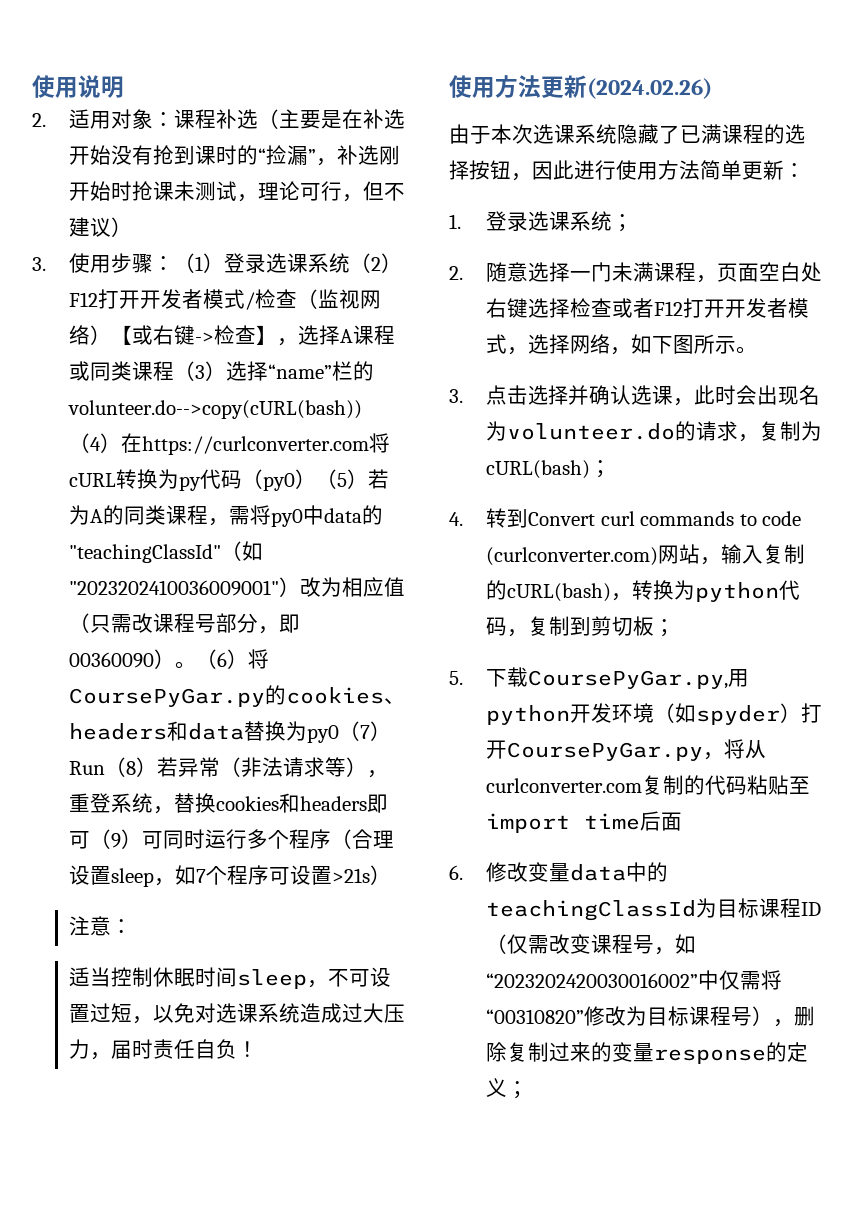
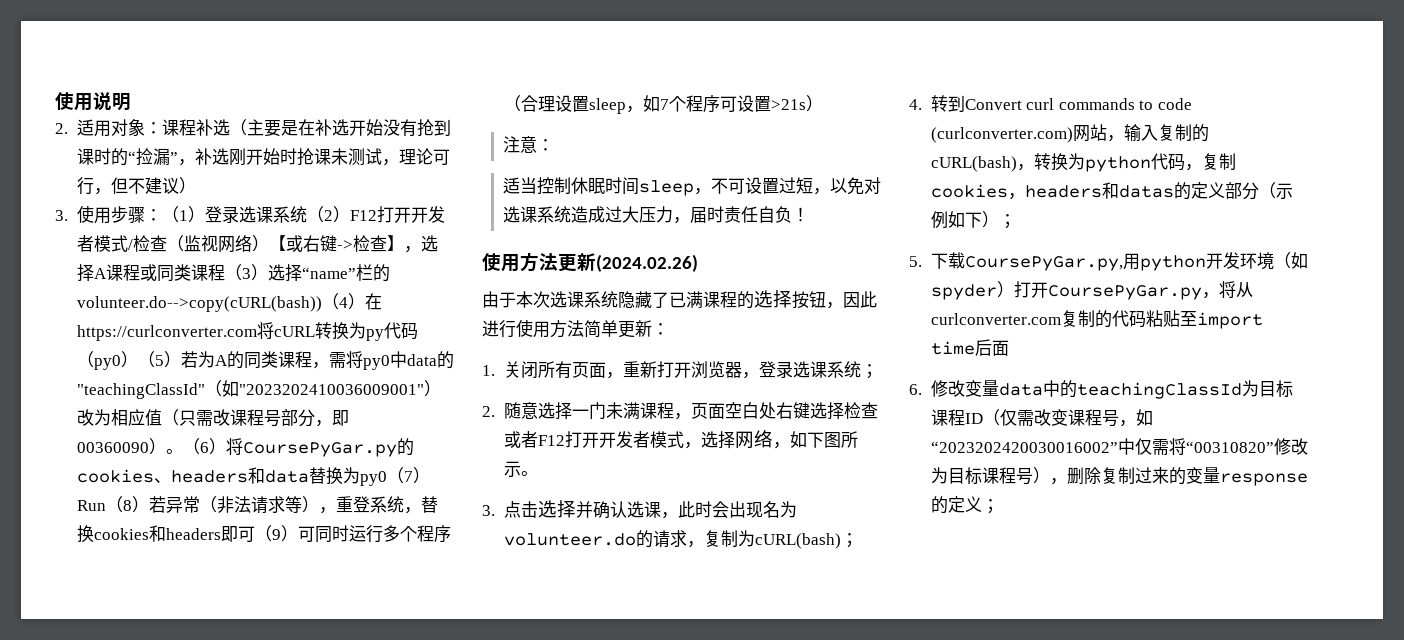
- 1.登录选课系统；
+ 1.关闭所有页面，重新打开浏览器，登录选课系统；
- 4.转到Convert curl commands to code (curlconverter.com)网站，输入复制的cURL(bash)，转换为python代码，复制到剪切板；
+ 4.转到Convert curl commands to code (curlconverter.com)网站，输入复制的cURL(bash)，转换为python代码，复制cookies，headers和datas的定义部分（示例如下）；

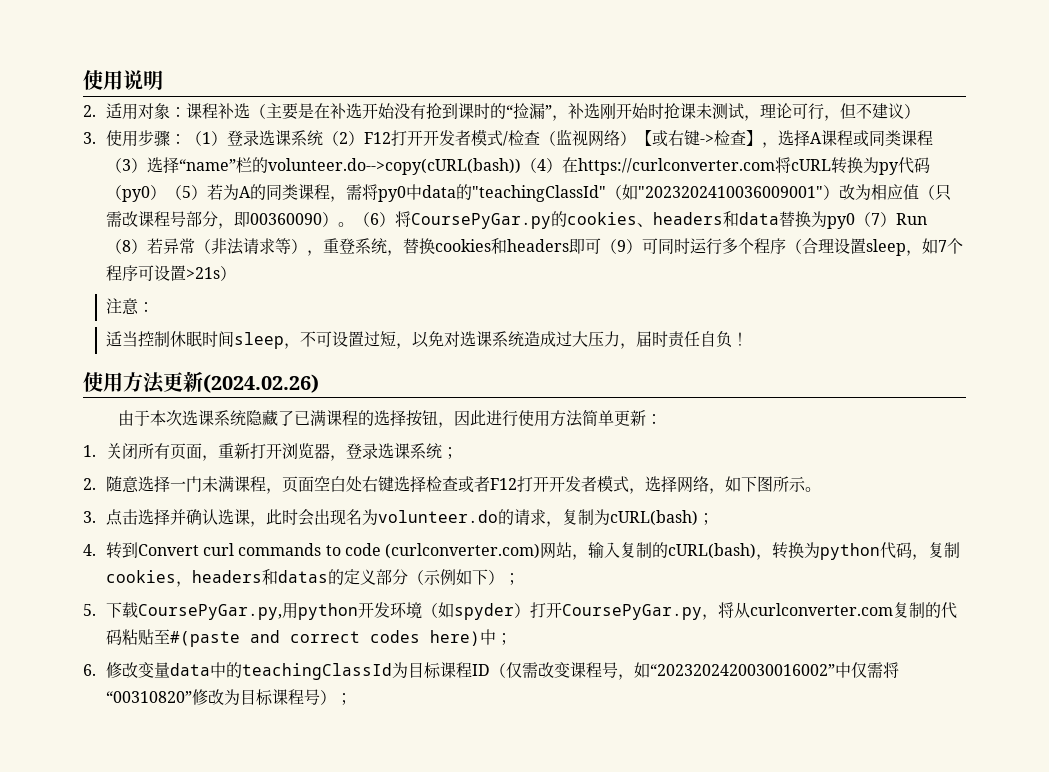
- 5.下载CoursePyGar.py,用python开发环境（如spyder）打开CoursePyGar.py，将从curlconverter.com复制的代码粘贴至import time后面
+ 5.下载CoursePyGar.py,用python开发环境（如spyder）打开CoursePyGar.py，将从curlconverter.com复制的代码粘贴至#(paste and correct codes here)中；
- 6.修改变量data中的teachingClassId为目标课程ID（仅需改变课程号，如“2023202420030016002”中仅需将“00310820”修改为目标课程号），删除复制过来的变量response的定义；
+ 6.修改变量data中的teachingClassId为目标课程ID（仅需改变课程号，如“2023202420030016002”中仅需将“00310820”修改为目标课程号）；

